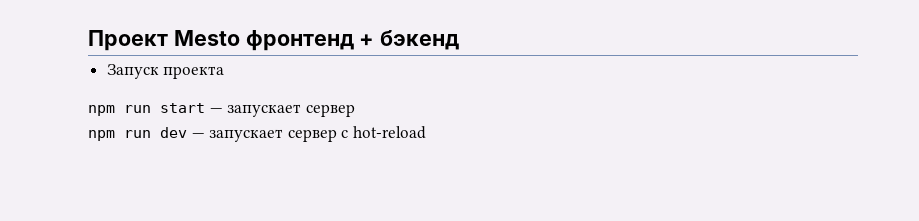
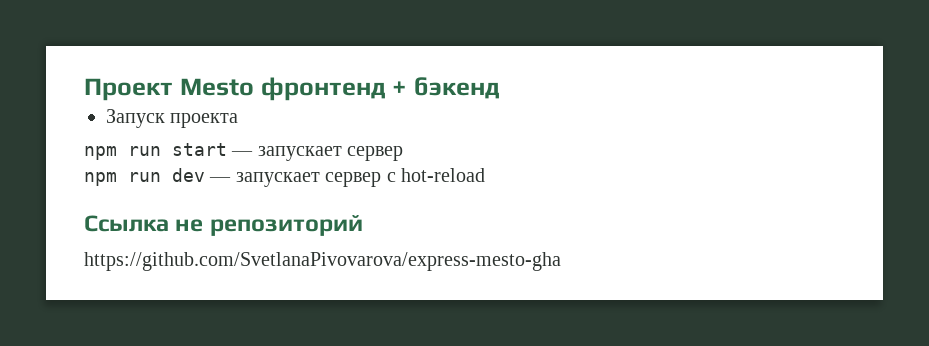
+ Ссылка не репозиторий
+ https://github.com/SvetlanaPivovarova/express-mesto-gha

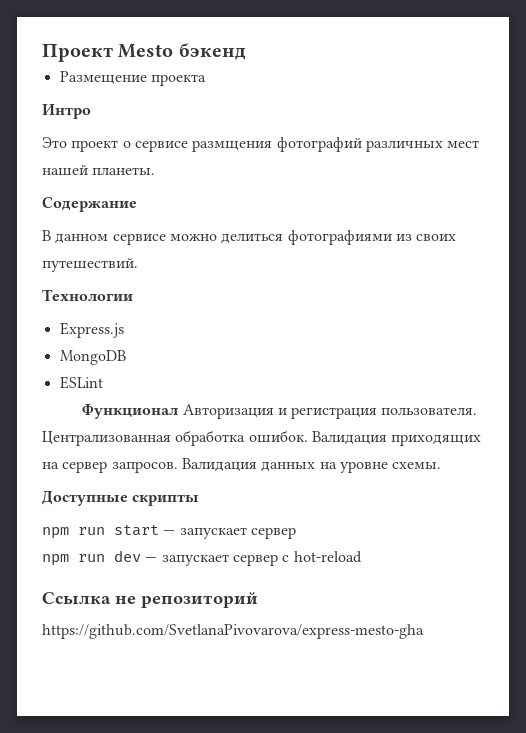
- Проект Mesto фронтенд + бэкенд
+ Проект Mesto бэкенд
- Запуск проекта
+ Размещение проекта
+ Интро
+ Это проект о сервисе размщения фотографий различных мест нашей планеты.
+ Содержание
+ В данном сервисе можно делиться фотографиями из своих путешествий.
+ Технологии
+ Express.js
+ MongoDB
+ ESLint
+ Функционал Авторизация и регистрация пользователя. Централизованная обработка ошибок. Валидация приходящих на сервер запросов. Валидация данных на уровне схемы.
+ Доступные скрипты

